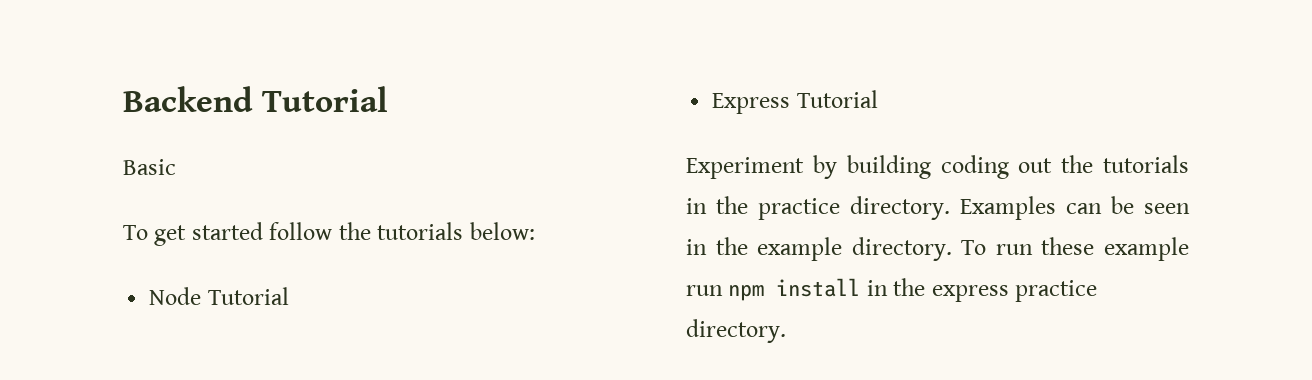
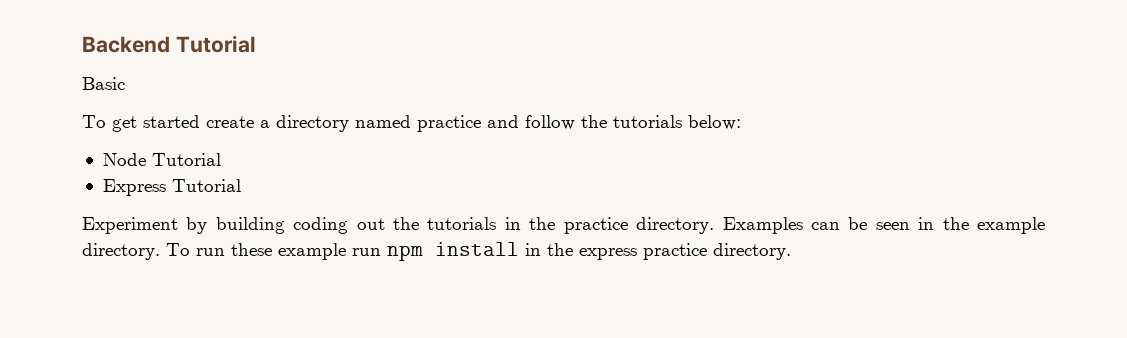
- To get started follow the tutorials below:
+ To get started create a directory named practice and follow the tutorials below:

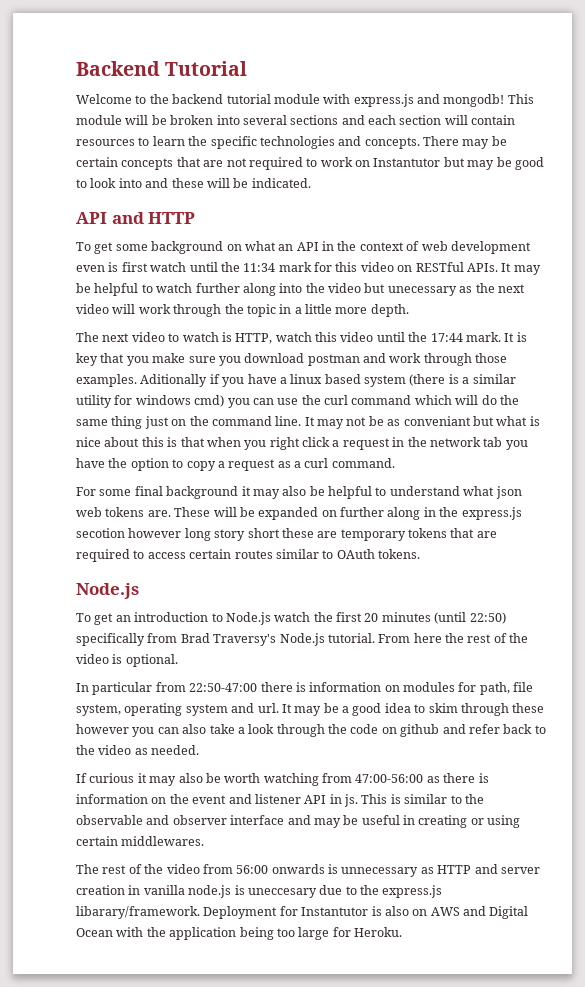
- Basic
- To get started create a directory named practice and follow the tutorials below:
- Node Tutorial
- Express Tutorial
- Experiment by building coding out the tutorials in the practice directory. Examples can be seen in the example directory. To run these example run npm install in the express practice directory.
+ Welcome to the backend tutorial module with express.js and mongodb! This module will be broken into several sections and each section will contain resources to learn the specific technologies and concepts. There may be certain concepts that are not required to work on Instantutor but may be good to look into and these will be indicated.
+ API and HTTP
+ To get some background on what an API in the context of web development even is first watch until the 11:34 mark for this video on RESTful APIs. It may be helpful to watch further along into the video but unecessary as the next video will work through the topic in a little more depth.
+ The next video to watch is HTTP, watch this video until the 17:44 mark. It is key that you make sure you download postman and work through those examples. Aditionally if you have a linux based system (there is a similar utility for windows cmd) you can use the curl command which will do the same thing just on the command line. It may not be as conveniant but what is nice about this is that when you right click a request in the network tab you have the option to copy a request as a curl command.
+ For some final background it may also be helpful to understand what json web tokens are. These will be expanded on further along in the express.js secotion however long story short these are temporary tokens that are required to access certain routes similar to OAuth tokens.
+ Node.js
+ To get an introduction to Node.js watch the first 20 minutes (until 22:50) specifically from Brad Traversy's Node.js tutorial. From here the rest of the video is optional.
+ In particular from 22:50-47:00 there is information on modules for path, file system, operating system and url. It may be a good idea to skim through these however you can also take a look through the code on github and refer back to the video as needed.
+ If curious it may also be worth watching from 47:00-56:00 as there is information on the event and listener API in js. This is similar to the observable and observer interface and may be useful in creating or using certain middlewares.
+ The rest of the video from 56:00 onwards is unnecessary as HTTP and server creation in vanilla node.js is uneccesary due to the express.js libarary/framework. Deployment for Instantutor is also on AWS and Digital Ocean with the application being too large for Heroku.

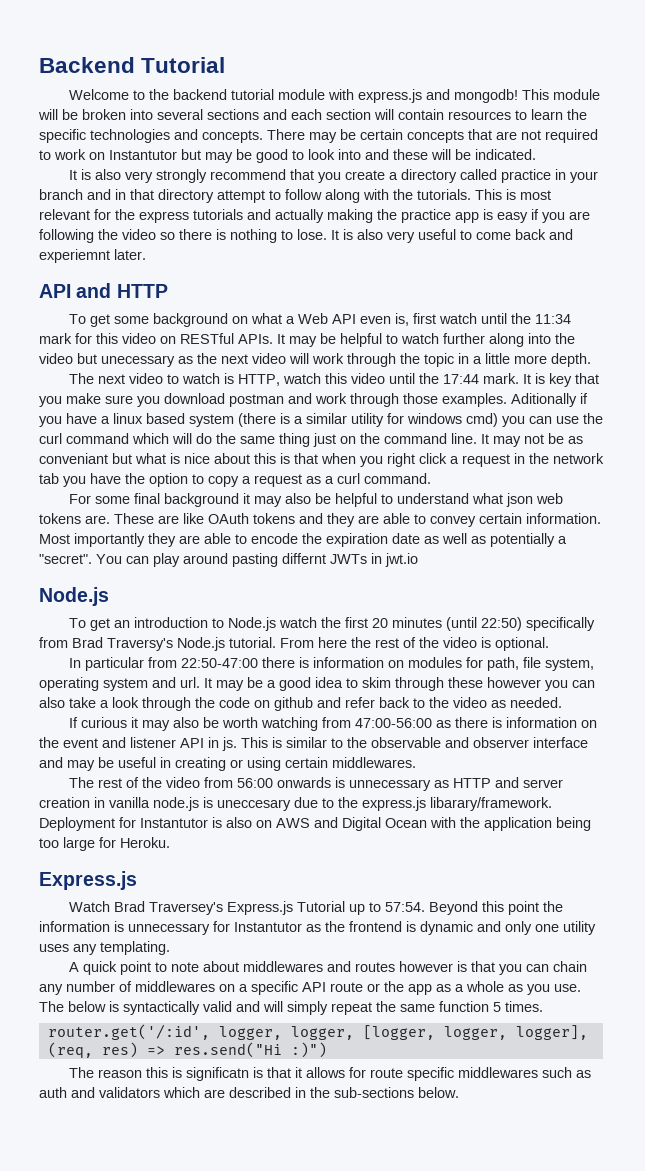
+ It is also very strongly recommend that you create a directory called practice in your branch and in that directory attempt to follow along with the tutorials. This is most relevant for the express tutorials and actually making the practice app is easy if you are following the video so there is nothing to lose. It is also very useful to come back and experiemnt later.
- To get some background on what an API in the context of web development even is first watch until the 11:34 mark for this video on RESTful APIs.
+ To get some background on what a Web API even is, first watch until the 11:34 mark for this video on RESTful APIs.
- These will be expanded on further along in the express.js secotion however long story short these are temporary tokens that are required to access certain routes similar to OAuth tokens.
+ These are like OAuth tokens and they are able to convey certain information. Most importantly they are able to encode the expiration date as well as potentially a "secret". You can play around pasting differnt JWTs in jwt.io
  Deployment for Instantutor is also on AWS and Digital Ocean with the application being too large for Heroku.
+ Express.js
+ Watch Brad Traversey's Express.js Tutorial up to 57:54. Beyond this point the information is unnecessary for Instantutor as the frontend is dynamic and only one utility uses any templating.
+ A quick point to note about middlewares and routes however is that you can chain any number of middlewares on a specific API route or the app as a whole as you use. The below is syntactically valid and will simply repeat the same function 5 times.
+ router.get('/:id', logger, logger, [logger, logger, logger], (req, res) => res.send("Hi :)")
+ The reason this is significatn is that it allows for route specific middlewares such as auth and validators which are described in the sub-sections below.

